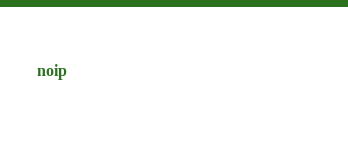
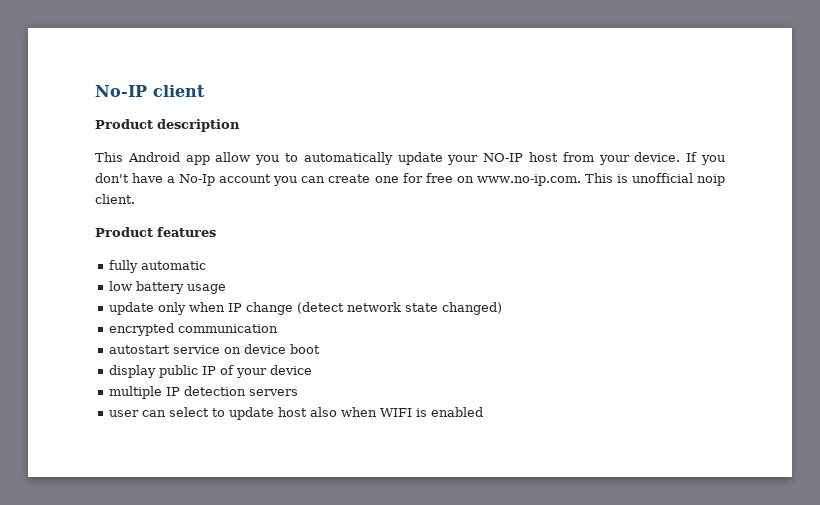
- noip
+ No-IP client
+ Product description
+ This Android app allow you to automatically update your NO-IP host from your device. If you don't have a No-Ip account you can create one for free on www.no-ip.com. This is unofficial noip client.
+ Product features
+ fully automatic
+ low battery usage
+ update only when IP change (detect network state changed)
+ encrypted communication
+ autostart service on device boot
+ display public IP of your device
+ multiple IP detection servers
+ user can select to update host also when WIFI is enabled

